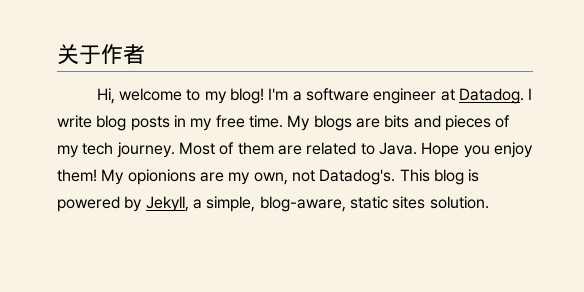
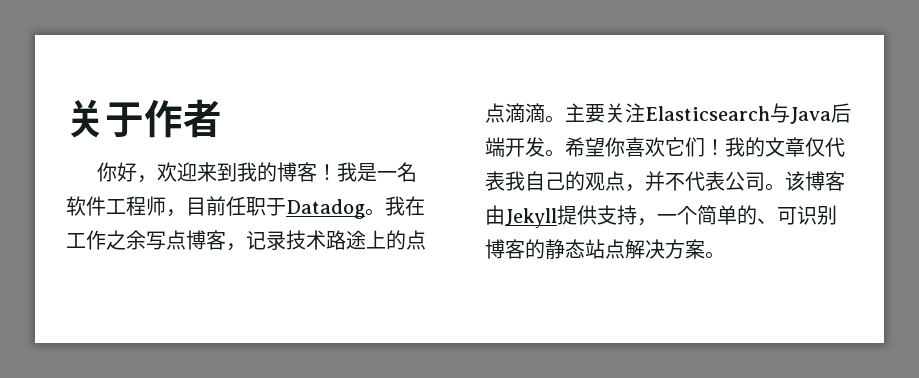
- Hi, welcome to my blog! I'm a software engineer at Datadog. I write blog posts in my free time. My blogs are bits and pieces of my tech journey. Most of them are related to Java. Hope you enjoy them! My opionions are my own, not Datadog's. This blog is powered by Jekyll, a simple, blog-aware, static sites solution.
+ 你好，欢迎来到我的博客！我是一名软件工程师，目前任职于Datadog。我在工作之余写点博客，记录技术路途上的点点滴滴。主要关注Elasticsearch与Java后端开发。希望你喜欢它们！我的文章仅代表我自己的观点，并不代表公司。该博客由Jekyll提供支持，一个简单的、可识别博客的静态站点解决方案。

